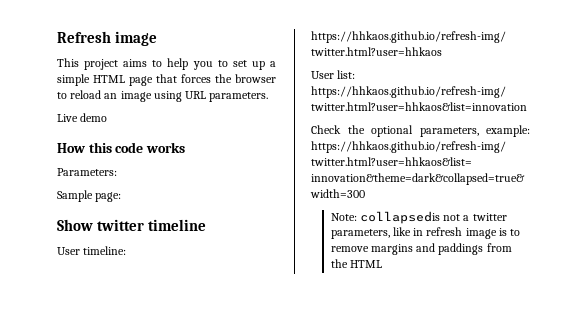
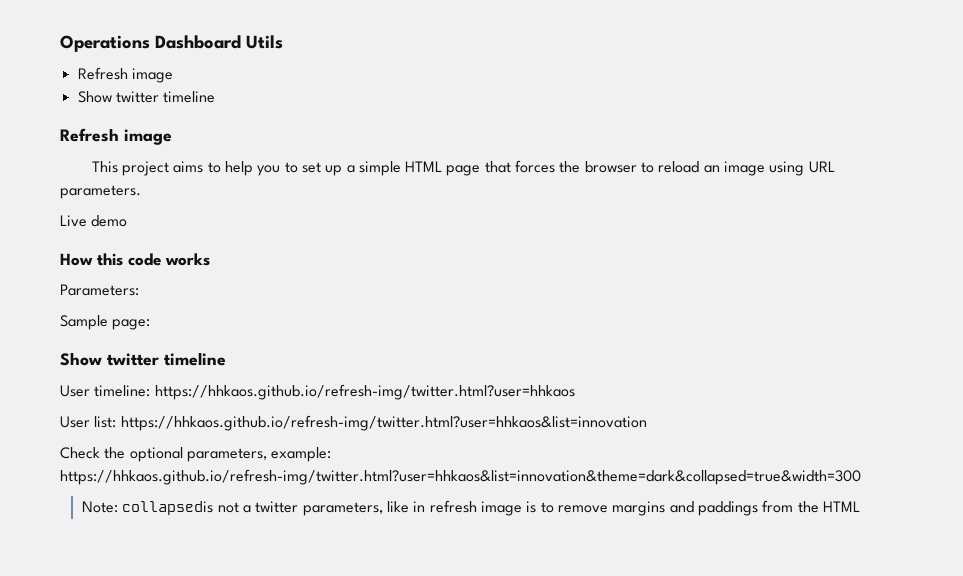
+ Operations Dashboard Utils
+ Refresh image
+ Show twitter timeline

